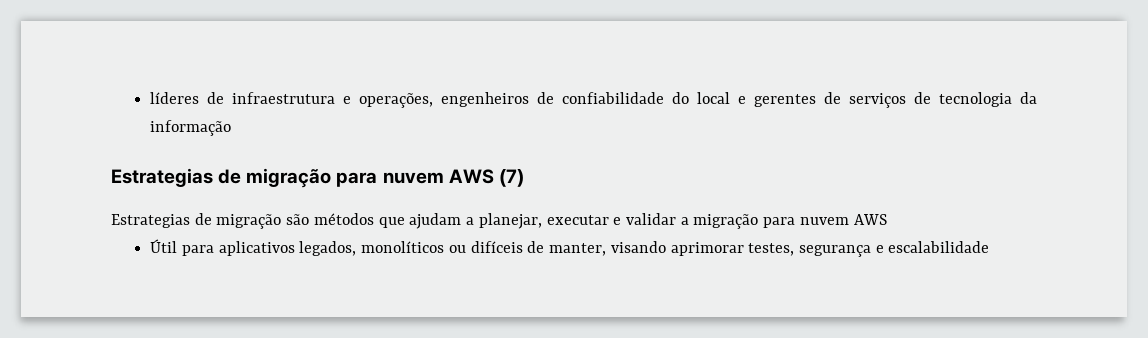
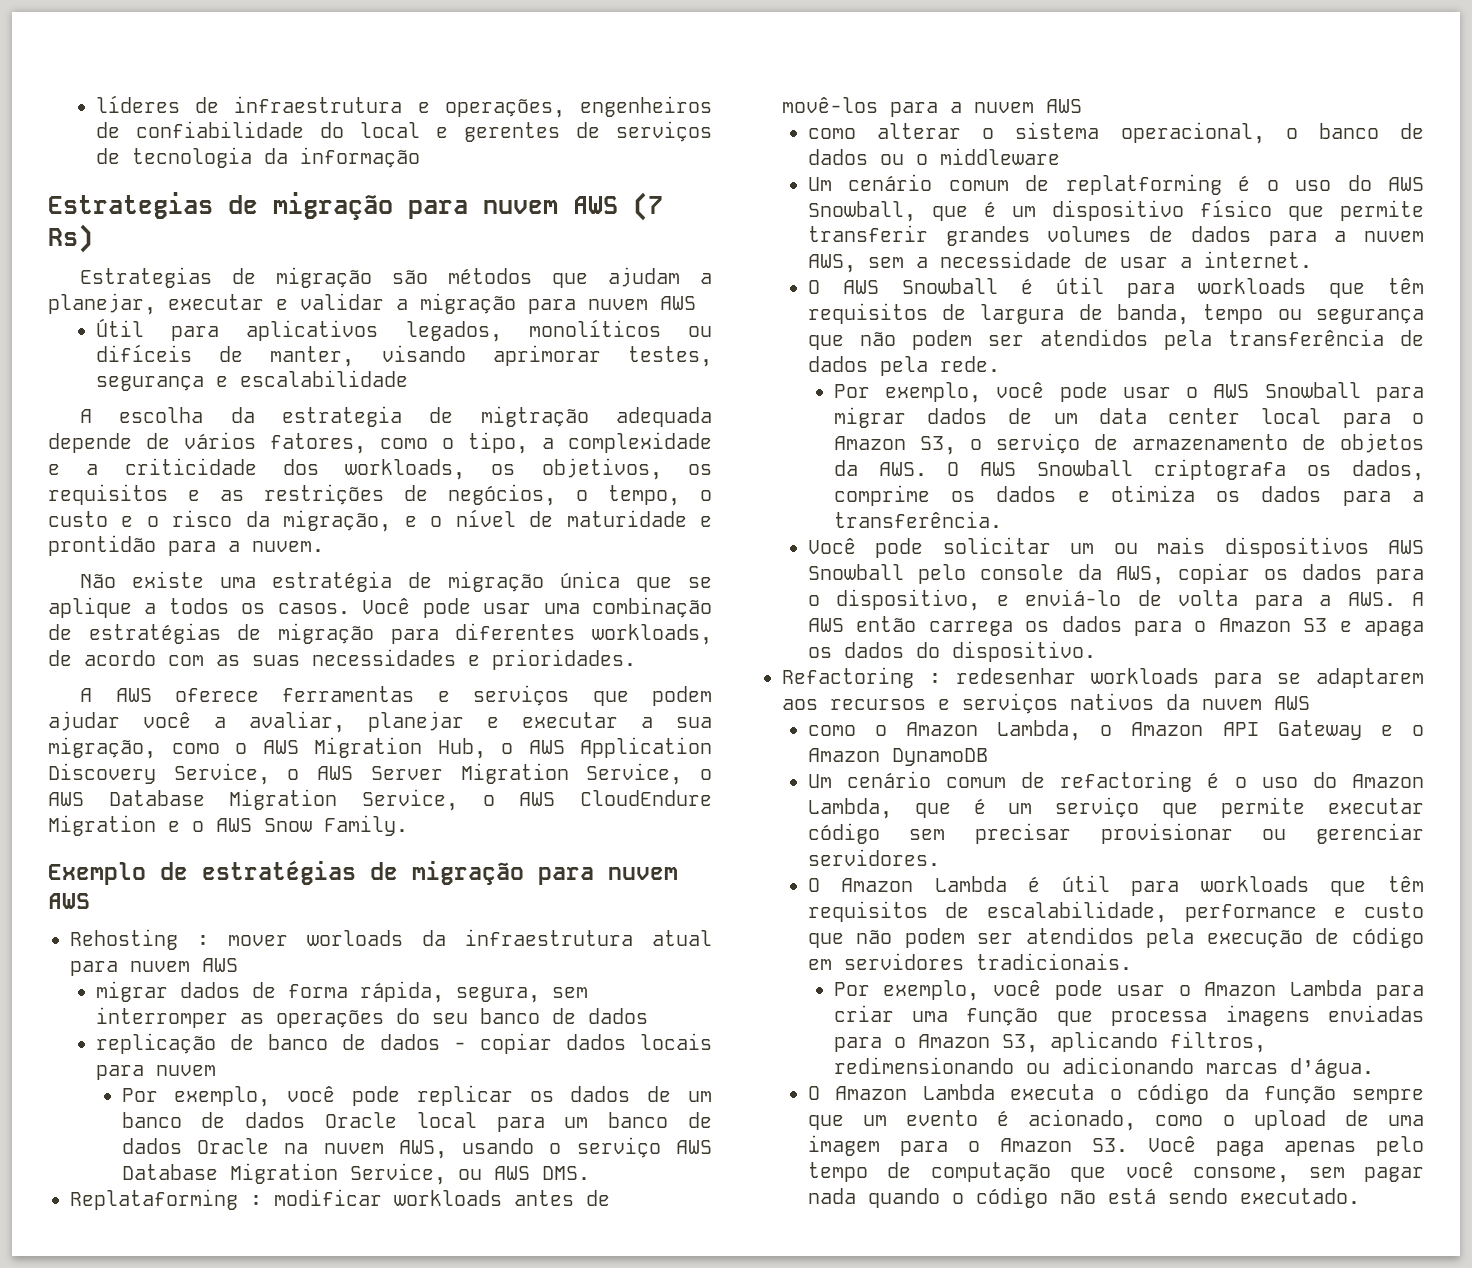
- Estrategias de migração para nuvem AWS (7)
+ Estrategias de migração para nuvem AWS (7 Rs)
+ A escolha da estrategia de migtração adequada depende de vários fatores, como o tipo, a complexidade e a criticidade dos workloads, os objetivos, os requisitos e as restrições de negócios, o tempo, o custo e o risco da migração, e o nível de maturidade e prontidão para a nuvem.
+ Não existe uma estratégia de migração única que se aplique a todos os casos. Você pode usar uma combinação de estratégias de migração para diferentes workloads, de acordo com as suas necessidades e prioridades.
+ A AWS oferece ferramentas e serviços que podem ajudar você a avaliar, planejar e executar a sua migração, como o AWS Migration Hub, o AWS Application Discovery Service, o AWS Server Migration Service, o AWS Database Migration Service, o AWS CloudEndure Migration e o AWS Snow Family.
+ Exemplo de estratégias de migração para nuvem AWS
+ Rehosting : mover worloads da infraestrutura atual para nuvem AWS
+ migrar dados de forma rápida, segura, sem interromper as operações do seu banco de dados
+ replicação de banco de dados - copiar dados locais para nuvem
+ Por exemplo, você pode replicar os dados de um banco de dados Oracle local para um banco de dados Oracle na nuvem AWS, usando o serviço AWS Database Migration Service, ou AWS DMS.
+ Replataforming : modificar workloads antes de movê-los para a nuvem AWS
+ como alterar o sistema operacional, o banco de dados ou o middleware
+ Um cenário comum de replatforming é o uso do AWS Snowball, que é um dispositivo físico que permite transferir grandes volumes de dados para a nuvem AWS, sem a necessidade de usar a internet.
+ O AWS Snowball é útil para workloads que têm requisitos de largura de banda, tempo ou segurança que não podem ser atendidos pela transferência de dados pela rede.
+ Por exemplo, você pode usar o AWS Snowball para migrar dados de um data center local para o Amazon S3, o serviço de armazenamento de objetos da AWS. O AWS Snowball criptografa os dados, comprime os dados e otimiza os dados para a transferência.
+ Você pode solicitar um ou mais dispositivos AWS Snowball pelo console da AWS, copiar os dados para o dispositivo, e enviá-lo de volta para a AWS. A AWS então carrega os dados para o Amazon S3 e apaga os dados do dispositivo.
+ Refactoring : redesenhar workloads para se adaptarem aos recursos e serviços nativos da nuvem AWS
+ como o Amazon Lambda, o Amazon API Gateway e o Amazon DynamoDB
+ Um cenário comum de refactoring é o uso do Amazon Lambda, que é um serviço que permite executar código sem precisar provisionar ou gerenciar servidores.
+ O Amazon Lambda é útil para workloads que têm requisitos de escalabilidade, performance e custo que não podem ser atendidos pela execução de código em servidores tradicionais.
+ Por exemplo, você pode usar o Amazon Lambda para criar uma função que processa imagens enviadas para o Amazon S3, aplicando filtros, redimensionando ou adicionando marcas d’água.
+ O Amazon Lambda executa o código da função sempre que um evento é acionado, como o upload de uma imagem para o Amazon S3. Você paga apenas pelo tempo de computação que você consome, sem pagar nada quando o código não está sendo executado.

